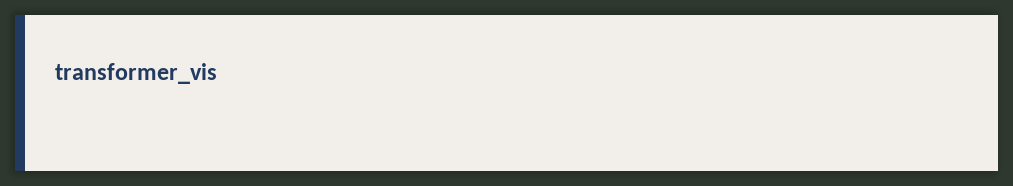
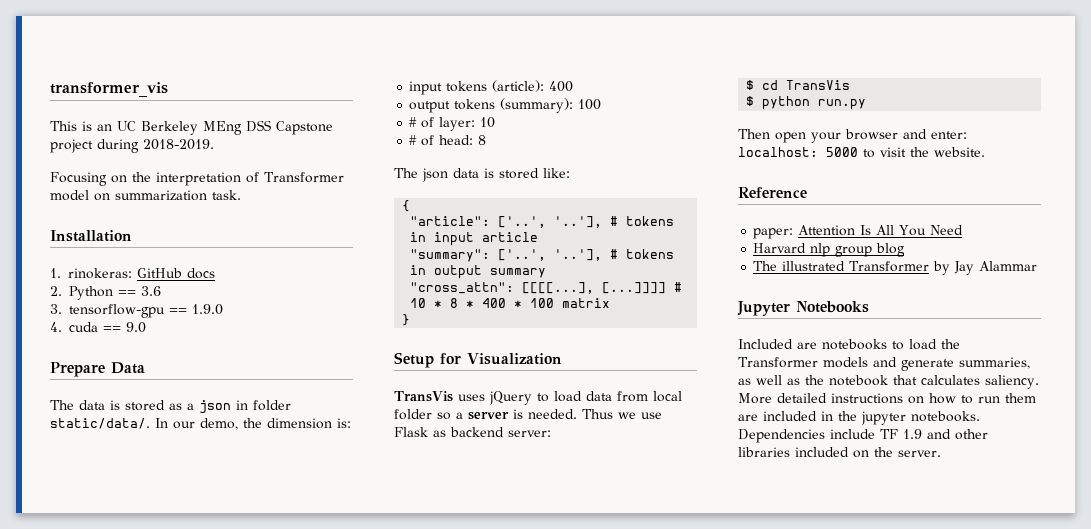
+ This is an UC Berkeley MEng DSS Capstone project during 2018-2019.
+ Focusing on the interpretation of Transformer model on summarization task.
+ Installation
+ 1. rinokeras: GitHub docs
+ 2. Python == 3.6
+ 3. tensorflow-gpu == 1.9.0
+ 4. cuda == 9.0
+ Prepare Data
+ The data is stored as a json in folder static/data/. In our demo, the dimension is:
+ input tokens (article): 400
+ output tokens (summary): 100
+ # of layer: 10
+ # of head: 8
+ The json data is stored like:
+ {
+ "article": ['..', '..'], # tokens in input article
+ "summary": ['..', '..'], # tokens in output summary
+ "cross_attn": [[[[...], [...]]]] # 10 * 8 * 400 * 100 matrix
+ }
+ Setup for Visualization
+ TransVis uses jQuery to load data from local folder so a server is needed. Thus we use Flask as backend server:
+ $ cd TransVis
+ $ python run.py
+ Then open your browser and enter: localhost: 5000 to visit the website.
+ Reference
+ paper: Attention Is All You Need
+ Harvard nlp group blog
+ The illustrated Transformer by Jay Alammar
+ Jupyter Notebooks
+ Included are notebooks to load the Transformer models and generate summaries, as well as the notebook that calculates saliency. More detailed instructions on how to run them are included in the jupyter notebooks. Dependencies include TF 1.9 and other libraries included on the server.

